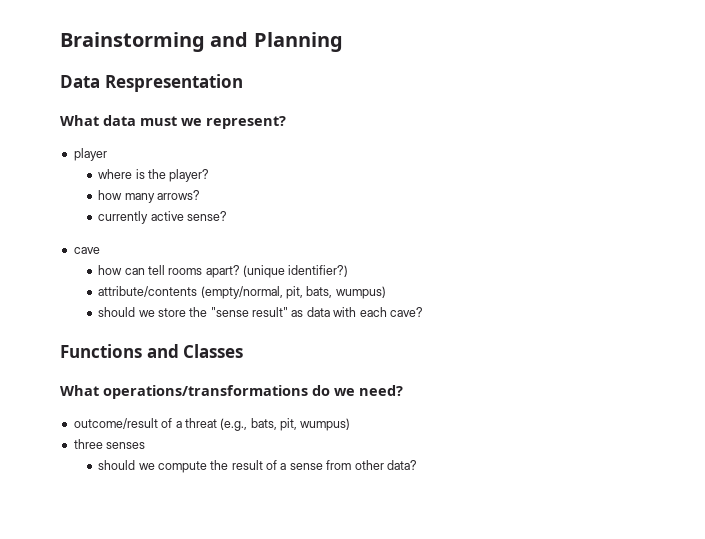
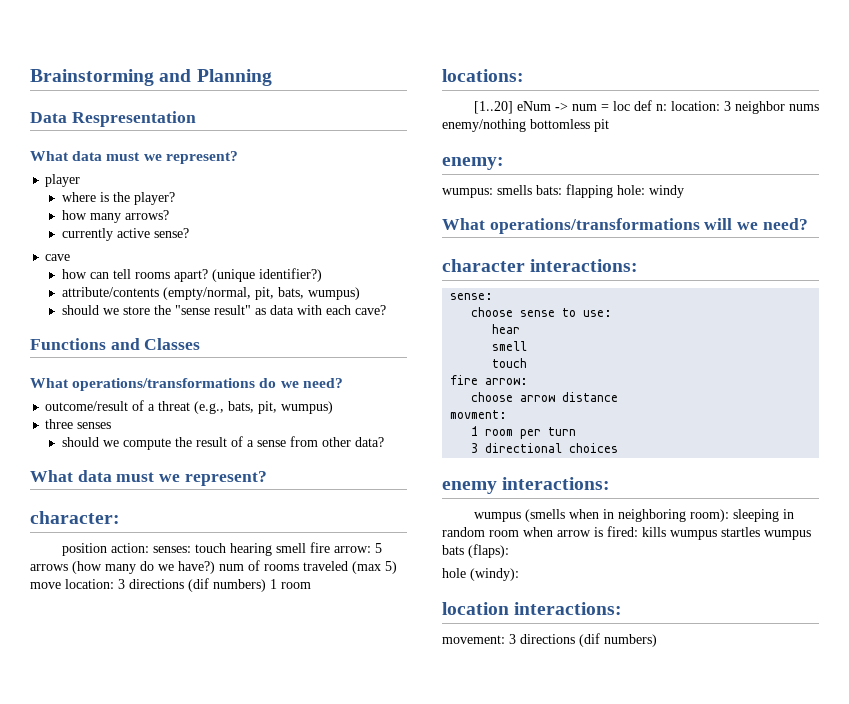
  should we compute the result of a sense from other data?
+ What data must we represent?
+ character:
+ position action: senses: touch hearing smell fire arrow: 5 arrows (how many do we have?) num of rooms traveled (max 5) move location: 3 directions (dif numbers) 1 room
+ locations:
+ [1..20] eNum -> num = loc def n: location: 3 neighbor nums enemy/nothing bottomless pit
+ enemy:
+ wumpus: smells bats: flapping hole: windy
+ What operations/transformations will we need?
+ character interactions:
+ sense:
+ choose sense to use:
+ hear
+ smell
+ touch
+ fire arrow:
+ choose arrow distance
+ movment:
+ 1 room per turn
+ 3 directional choices
+ enemy interactions:
+ wumpus (smells when in neighboring room): sleeping in random room when arrow is fired: kills wumpus startles wumpus bats (flaps):
+ hole (windy):
+ location interactions:
+ movement: 3 directions (dif numbers)

